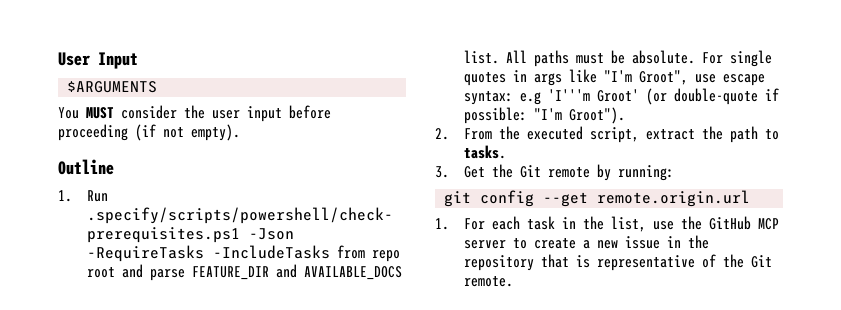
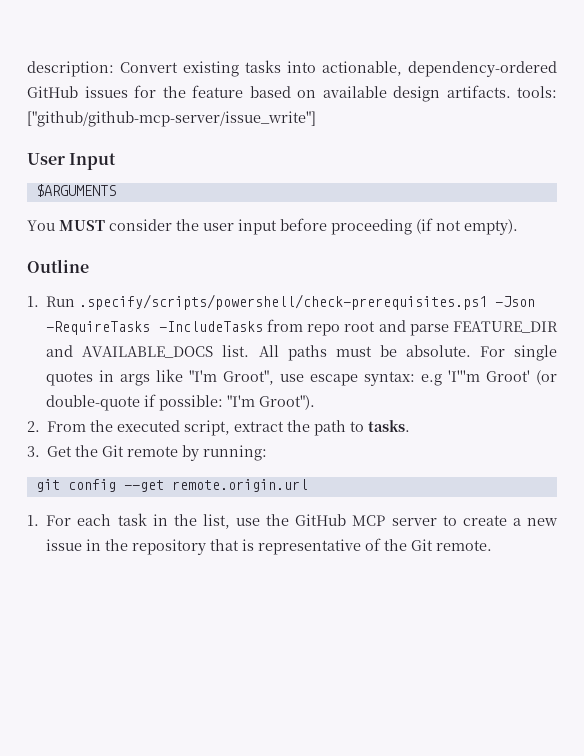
+ description: Convert existing tasks into actionable, dependency-ordered GitHub issues for the feature based on available design artifacts. tools: ["github/github-mcp-server/issue_write"]

